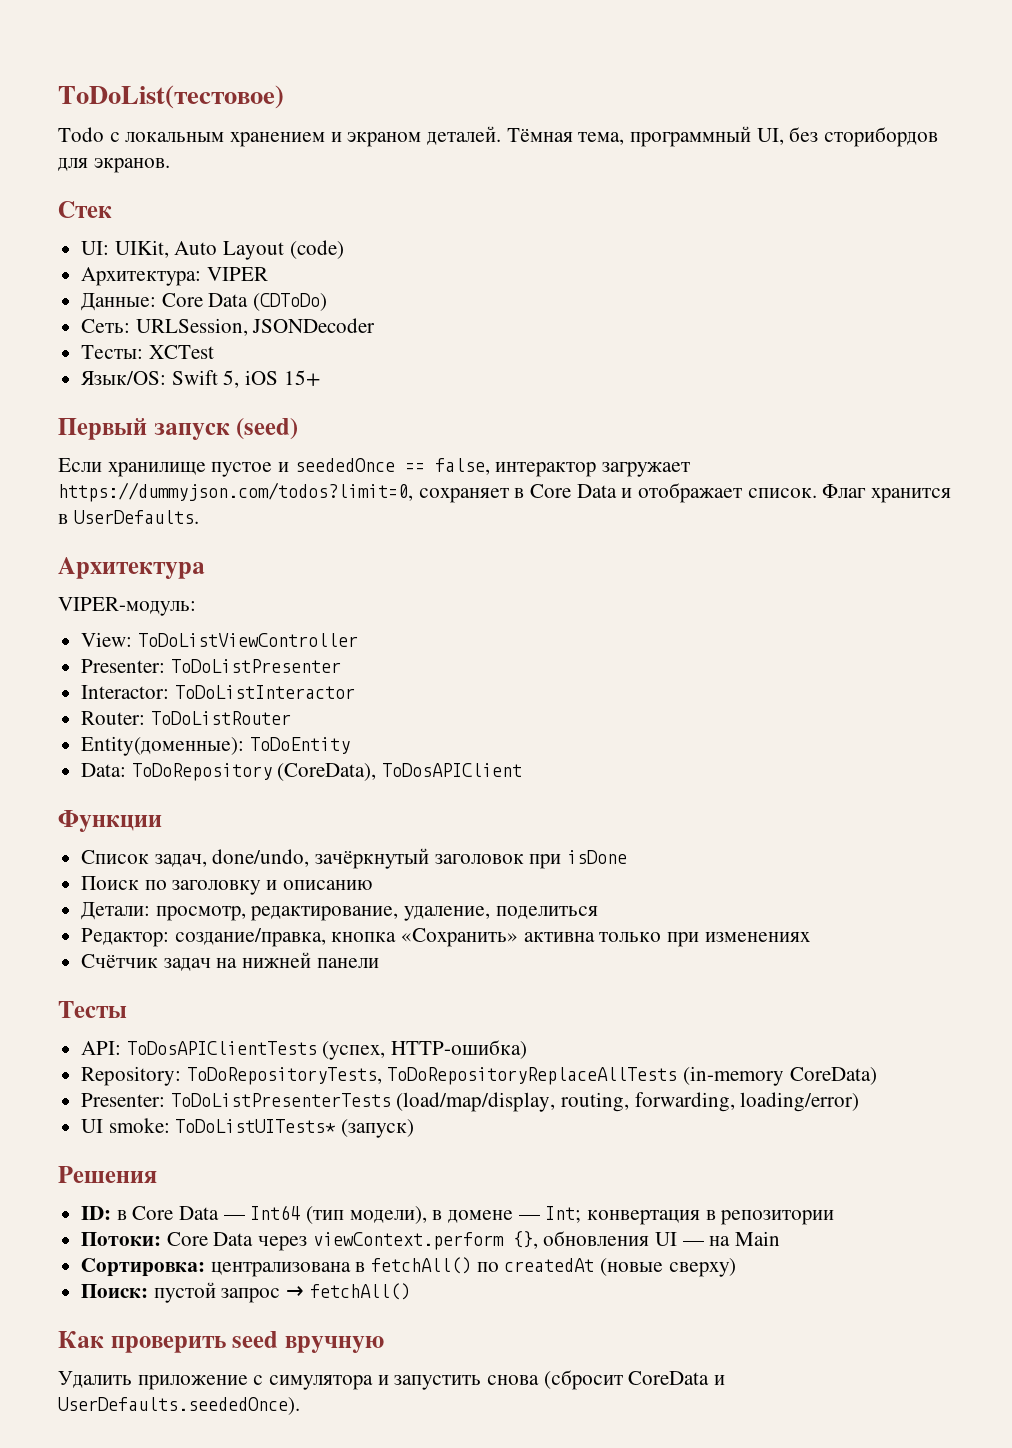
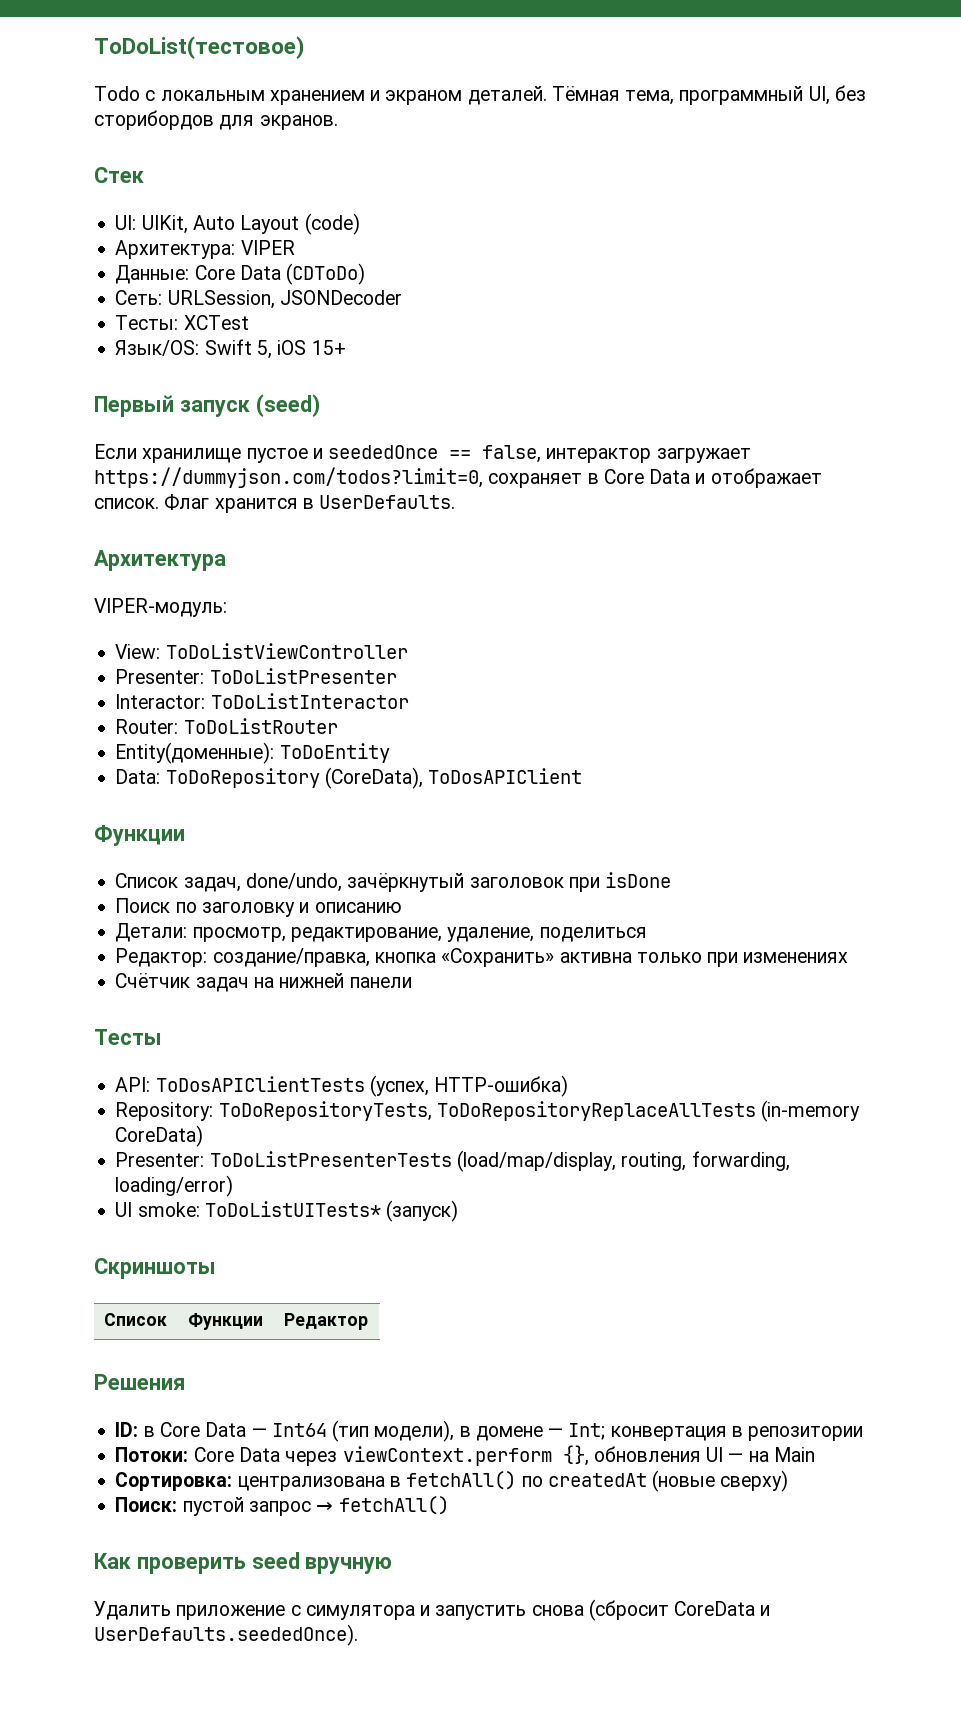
+ Скриншоты
+ Список | Функции | Редактор

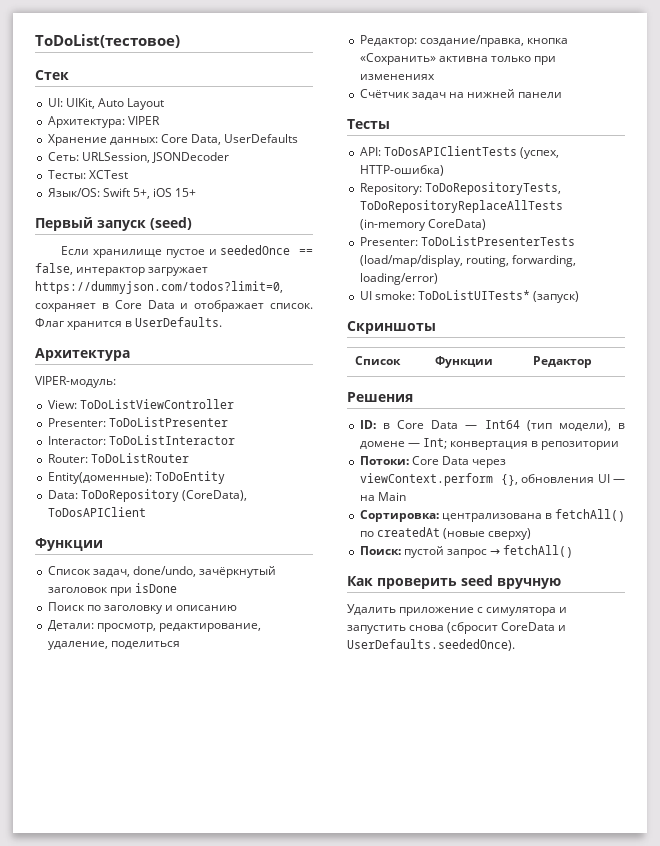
- Todo с локальным хранением и экраном деталей. Тёмная тема, программный UI, без сторибордов для экранов.
- UI: UIKit, Auto Layout (code)
+ UI: UIKit, Auto Layout
- Данные: Core Data (CDToDo)
+ Хранение данных: Core Data, UserDefaults
- Язык/OS: Swift 5, iOS 15+
+ Язык/OS: Swift 5+, iOS 15+

